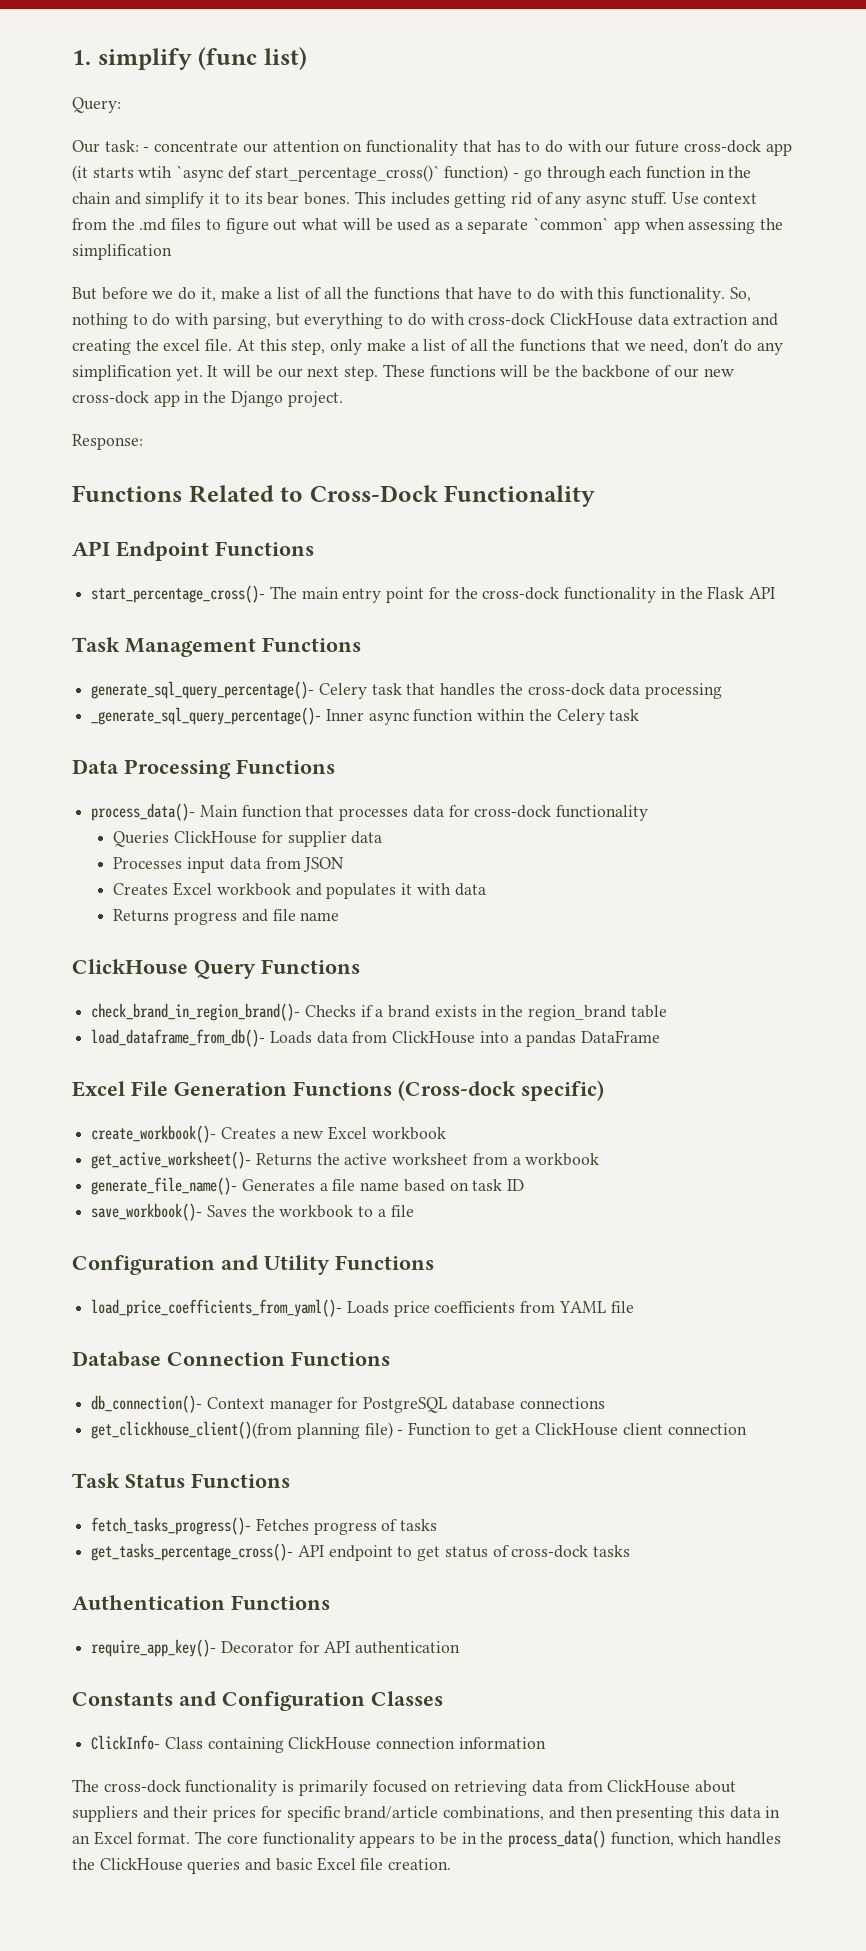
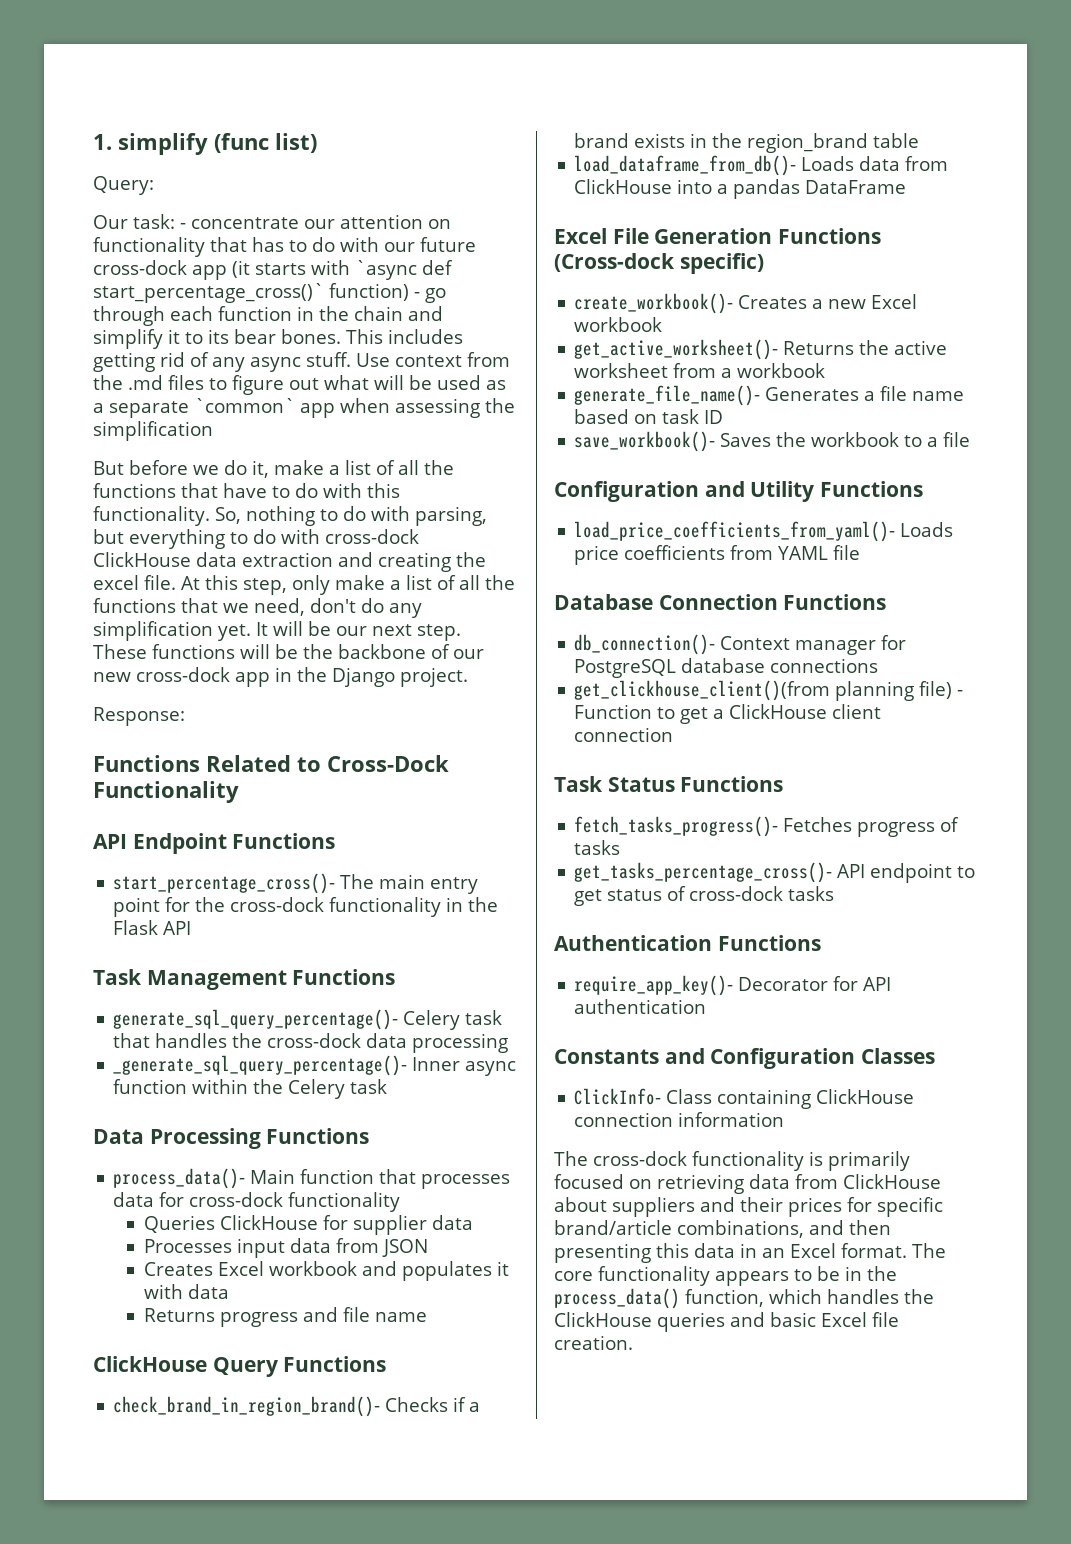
- Our task: - concentrate our attention on functionality that has to do with our future cross-dock app (it starts wtih `async def start_percentage_cross()` function) - go through each function in the chain and simplify it to its bear bones.
+ Our task: - concentrate our attention on functionality that has to do with our future cross-dock app (it starts with `async def start_percentage_cross()` function) - go through each function in the chain and simplify it to its bear bones.

